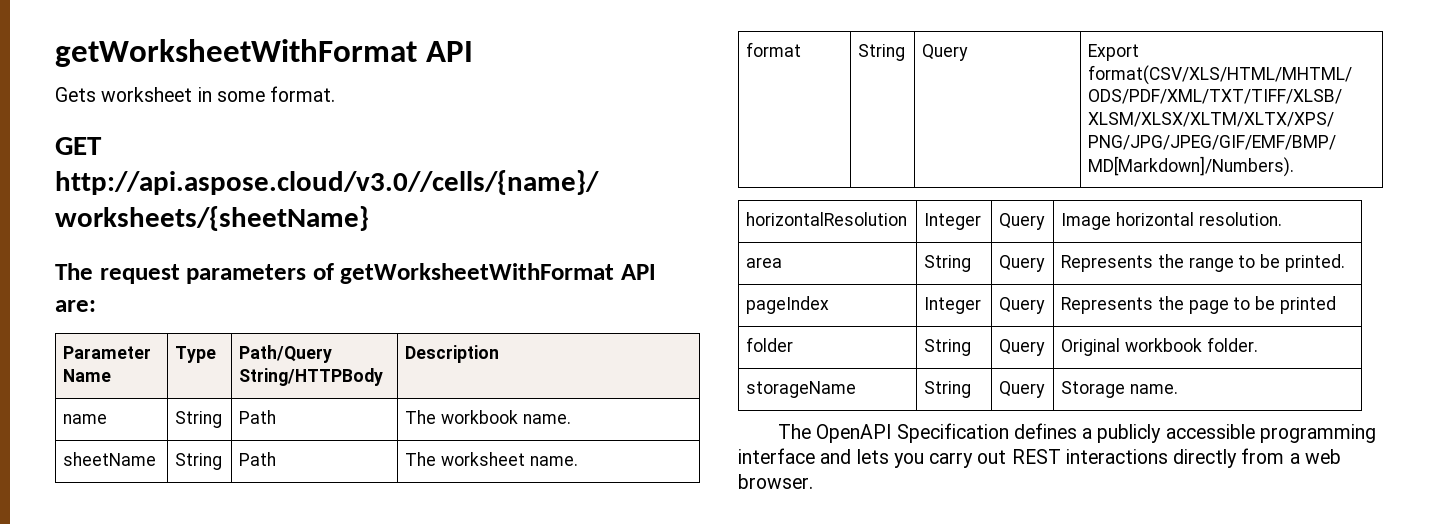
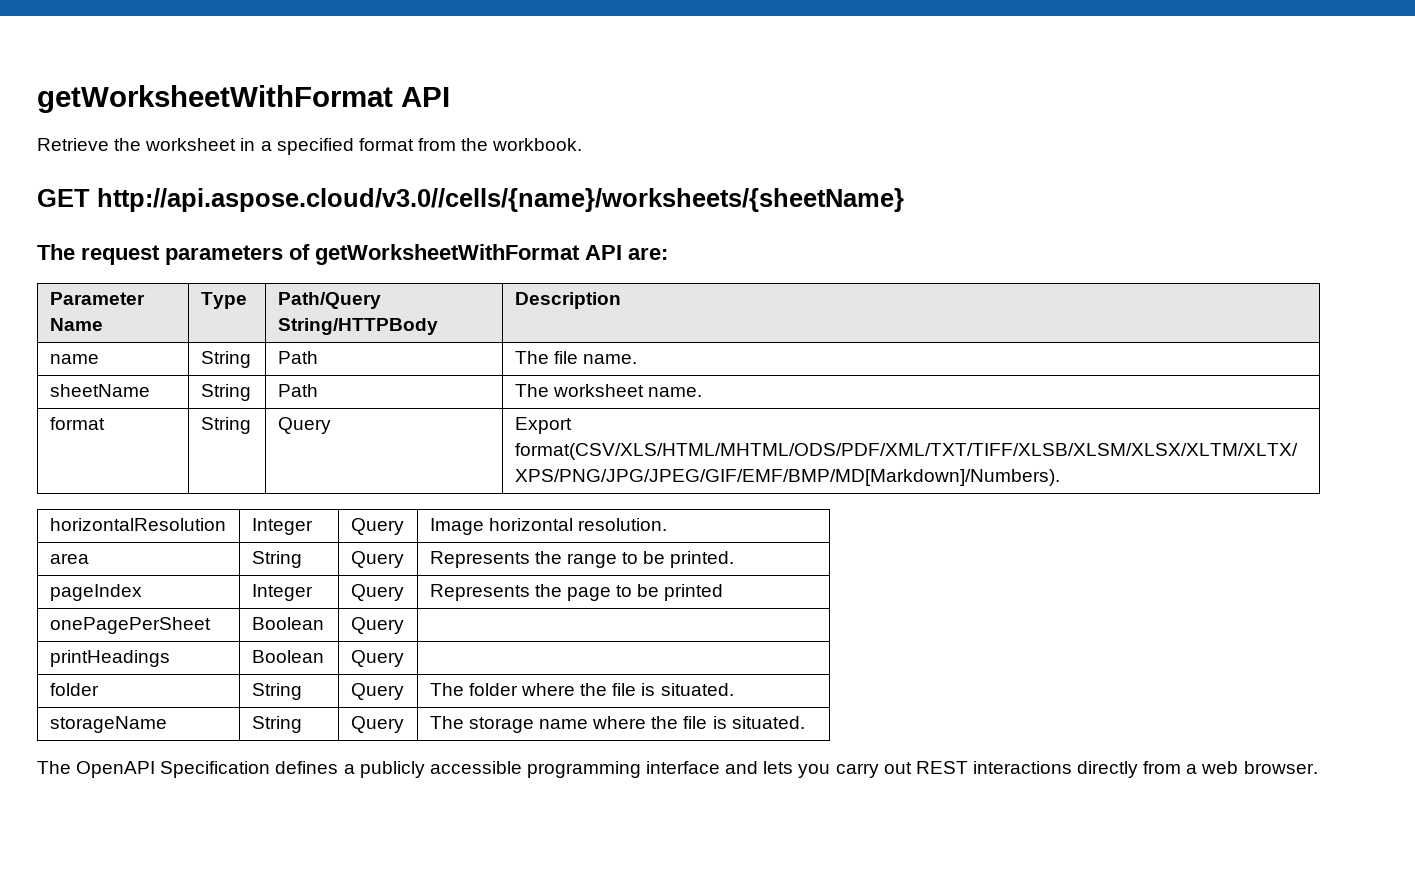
- Gets worksheet in some format.
+ Retrieve the worksheet in a specified format from the workbook.
- name | String | Path | The workbook name.
+ name | String | Path | The file name.
- folder | String | Query | Original workbook folder.
- storageName | String | Query | Storage name.
+ onePagePerSheet | Boolean | Query |
+ printHeadings | Boolean | Query |
+ folder | String | Query | The folder where the file is situated.
+ storageName | String | Query | The storage name where the file is situated.

